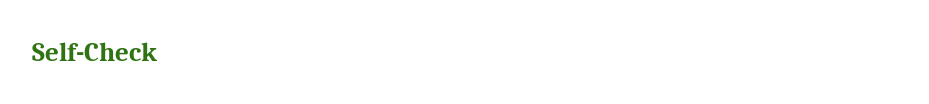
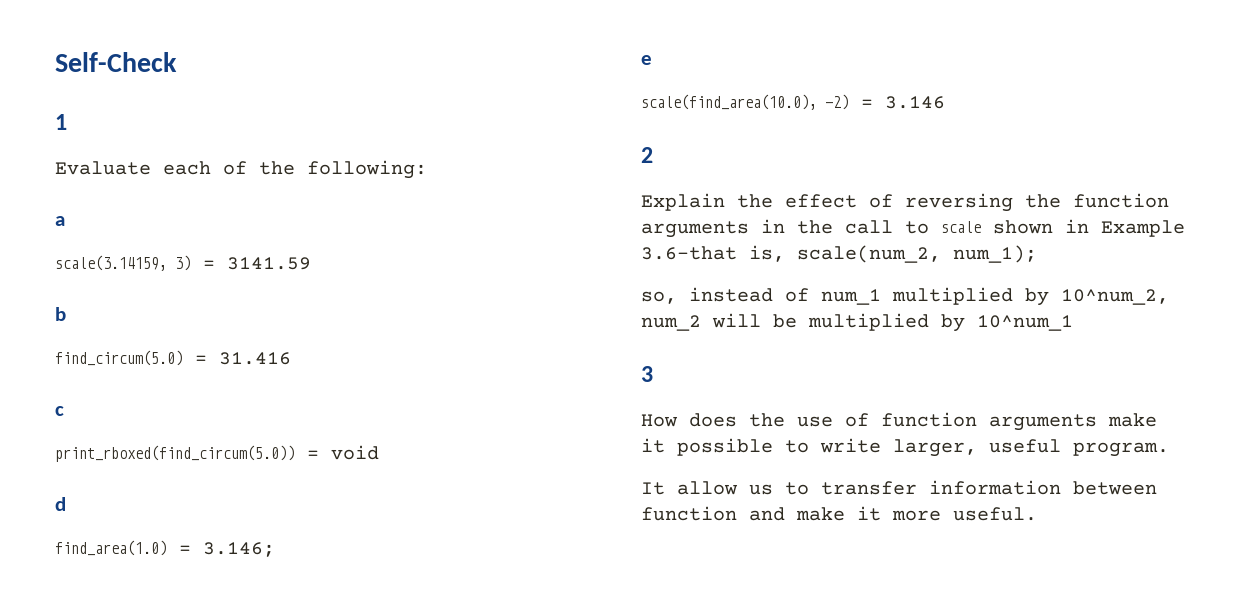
+ 1
+ Evaluate each of the following:
+ a
+ scale(3.14159, 3) = 3141.59
+ b
+ find_circum(5.0) = 31.416
+ c
+ print_rboxed(find_circum(5.0)) = void
+ d
+ find_area(1.0) = 3.146;
+ e
+ scale(find_area(10.0), -2) = 3.146
+ 2
+ Explain the effect of reversing the function arguments in the call to scale shown in Example 3.6-that is, scale(num_2, num_1);
+ so, instead of num_1 multiplied by 10^num_2, num_2 will be multiplied by 10^num_1
+ 3
+ How does the use of function arguments make it possible to write larger, useful program.
+ It allow us to transfer information between function and make it more useful.

